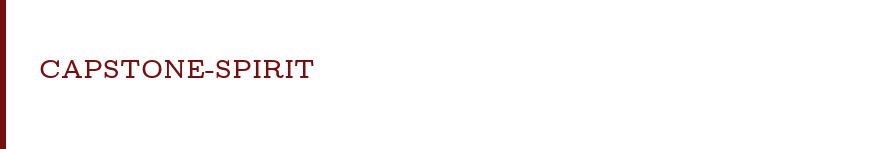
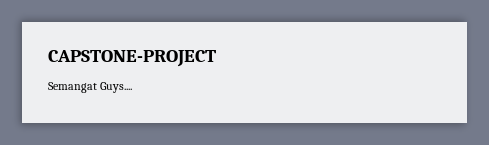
- CAPSTONE-SPIRIT
+ CAPSTONE-PROJECT
+ Semangat Guys....

